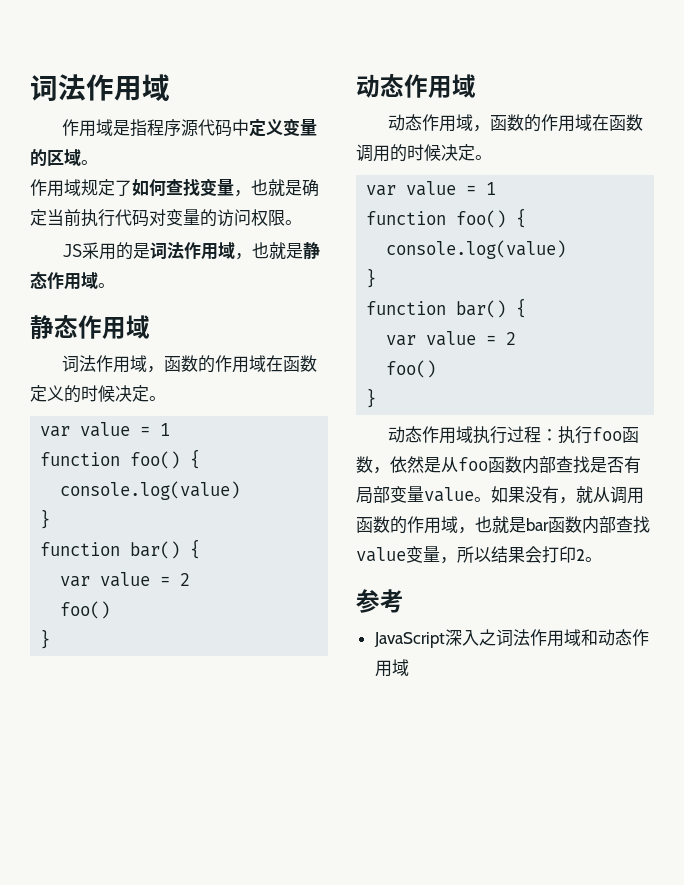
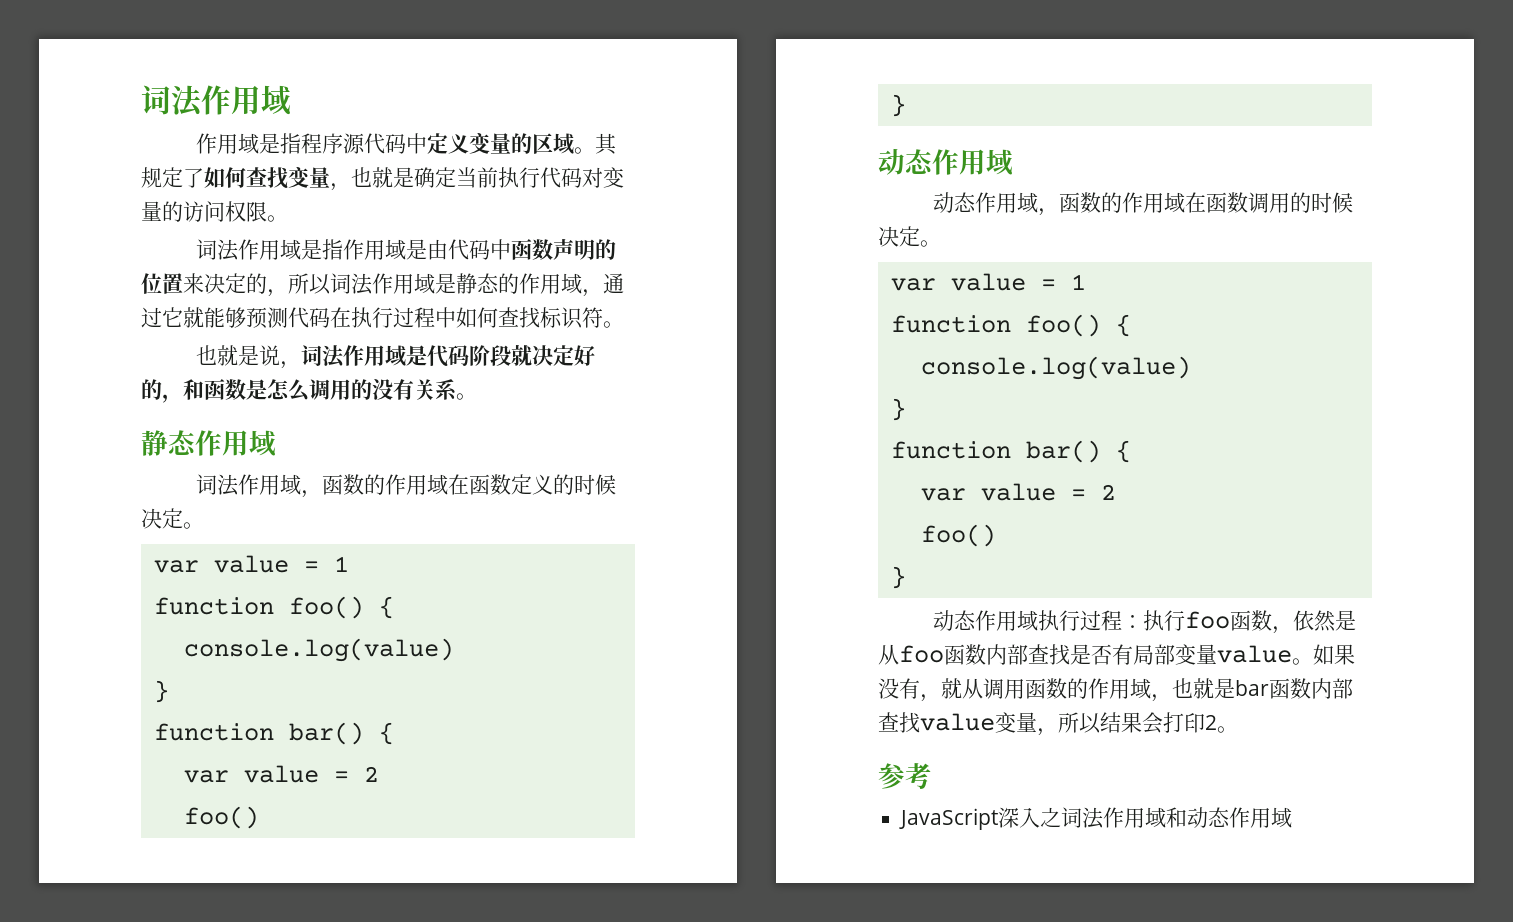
- 作用域是指程序源代码中定义变量的区域。
- 作用域规定了如何查找变量，也就是确定当前执行代码对变量的访问权限。
+ 作用域是指程序源代码中定义变量的区域。其规定了如何查找变量，也就是确定当前执行代码对变量的访问权限。
- JS采用的是词法作用域，也就是静态作用域。
+ 词法作用域是指作用域是由代码中函数声明的位置来决定的，所以词法作用域是静态的作用域，通过它就能够预测代码在执行过程中如何查找标识符。
+ 也就是说，词法作用域是代码阶段就决定好的，和函数是怎么调用的没有关系。

